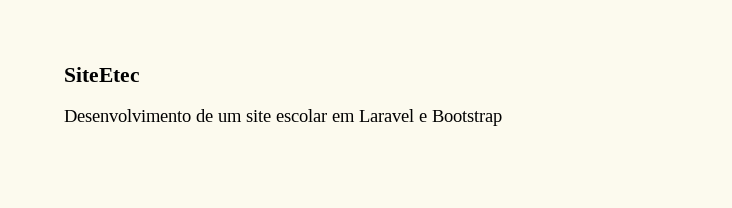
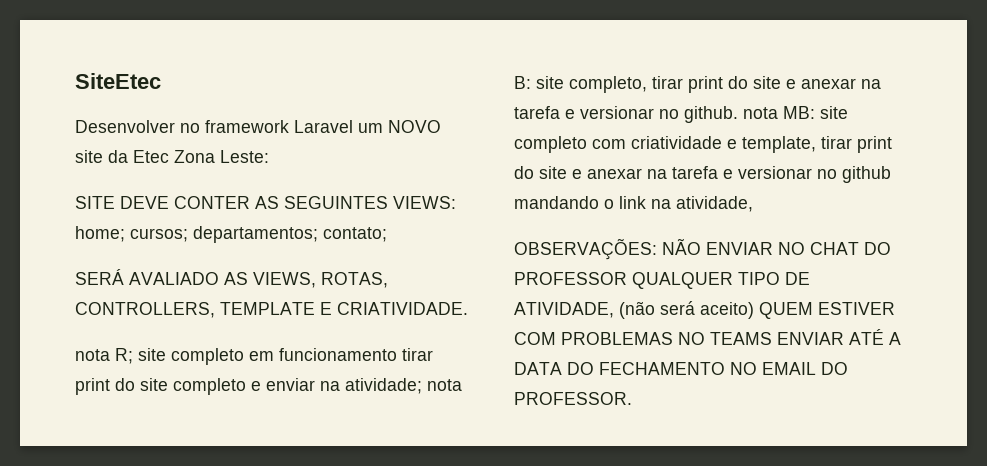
- Desenvolvimento de um site escolar em Laravel e Bootstrap
+ Desenvolver no framework Laravel um NOVO site da Etec Zona Leste:
+ SITE DEVE CONTER AS SEGUINTES VIEWS: home; cursos; departamentos; contato;
+ SERÁ AVALIADO AS VIEWS, ROTAS, CONTROLLERS, TEMPLATE E CRIATIVIDADE.
+ nota R; site completo em funcionamento tirar print do site completo e enviar na atividade; nota B: site completo, tirar print do site e anexar na tarefa e versionar no github. nota MB: site completo com criatividade e template, tirar print do site e anexar na tarefa e versionar no github mandando o link na atividade,
+ OBSERVAÇÕES: NÃO ENVIAR NO CHAT DO PROFESSOR QUALQUER TIPO DE ATIVIDADE, (não será aceito) QUEM ESTIVER COM PROBLEMAS NO TEAMS ENVIAR ATÉ A DATA DO FECHAMENTO NO EMAIL DO PROFESSOR.

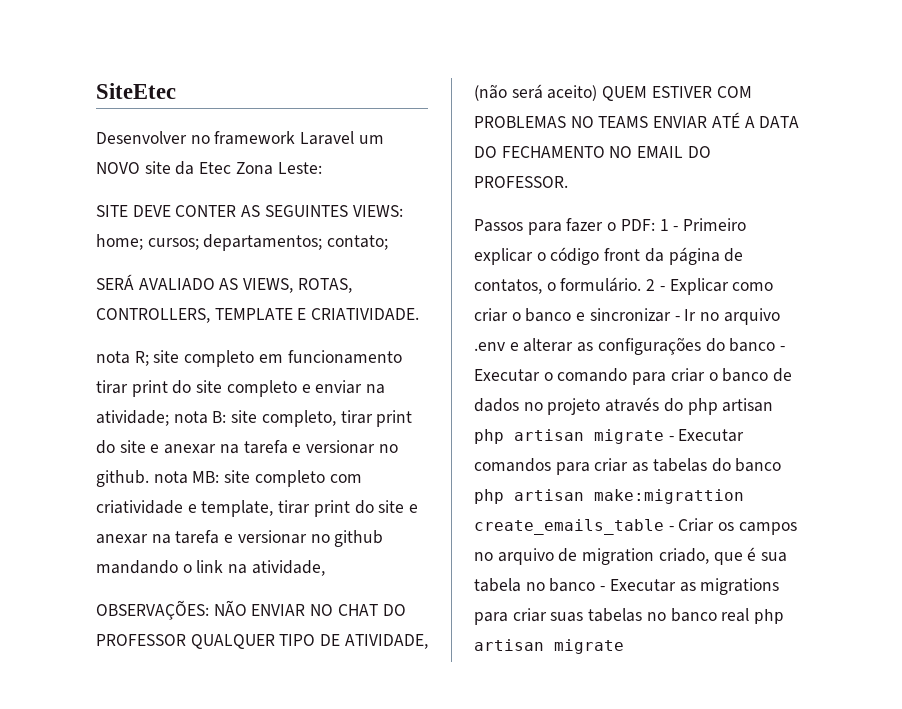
+ Passos para fazer o PDF: 1 - Primeiro explicar o código front da página de contatos, o formulário. 2 - Explicar como criar o banco e sincronizar - Ir no arquivo .env e alterar as configurações do banco - Executar o comando para criar o banco de dados no projeto através do php artisan php artisan migrate - Executar comandos para criar as tabelas do banco php artisan make:migrattion create_emails_table - Criar os campos no arquivo de migration criado, que é sua tabela no banco - Executar as migrations para criar suas tabelas no banco real php artisan migrate

